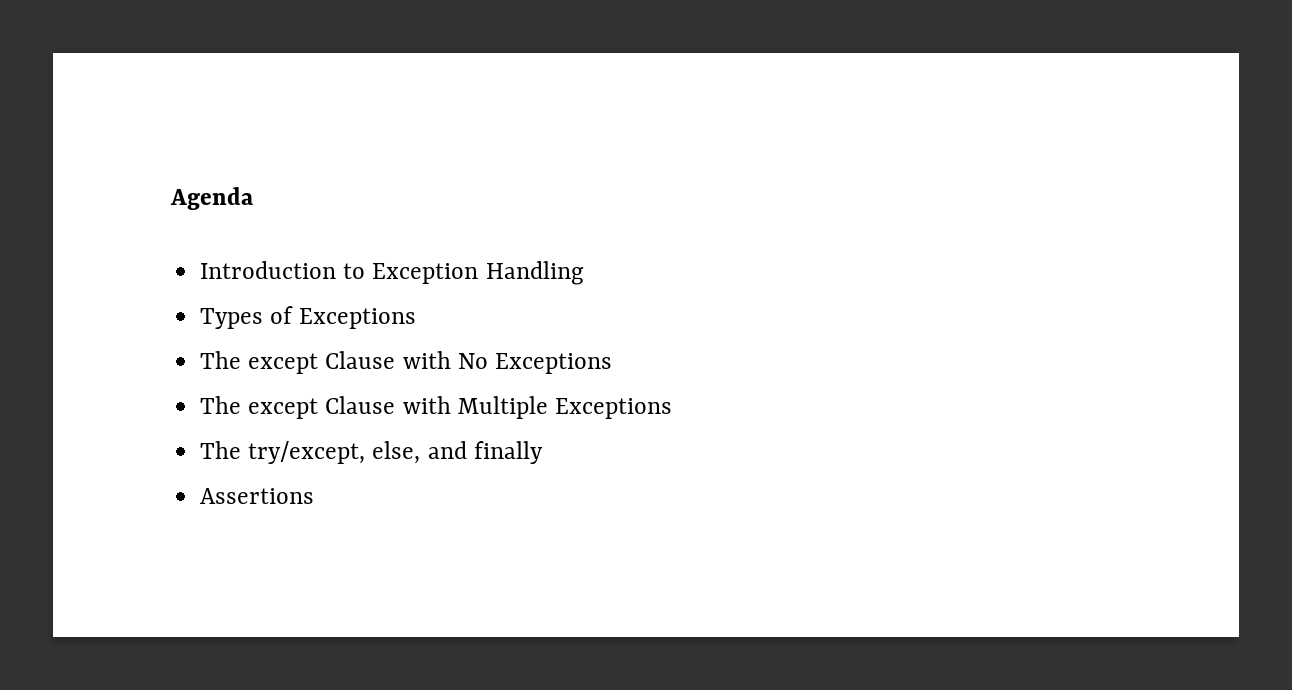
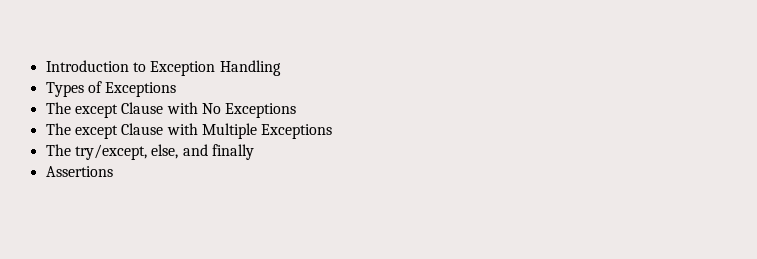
- Agenda

